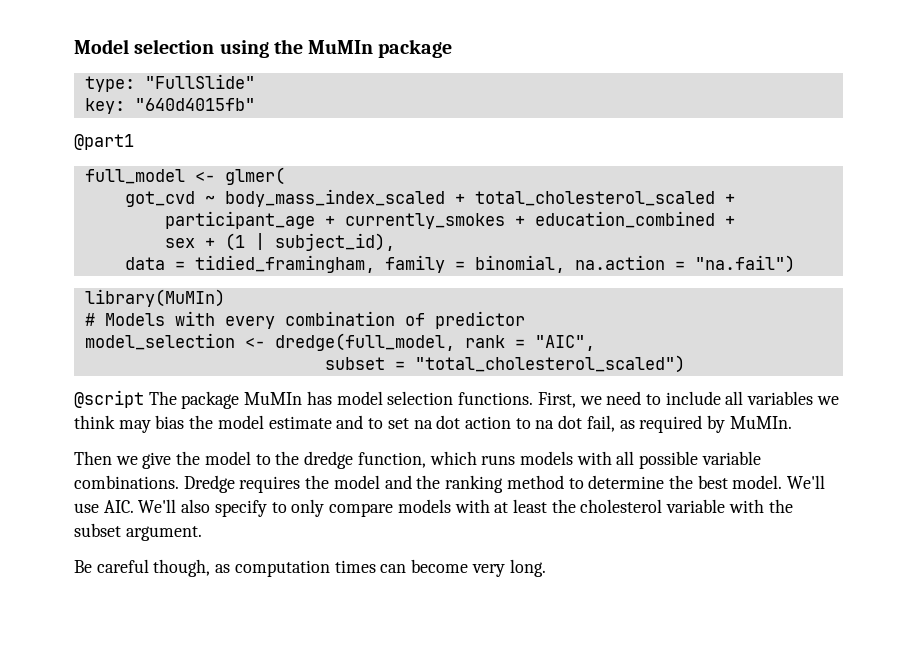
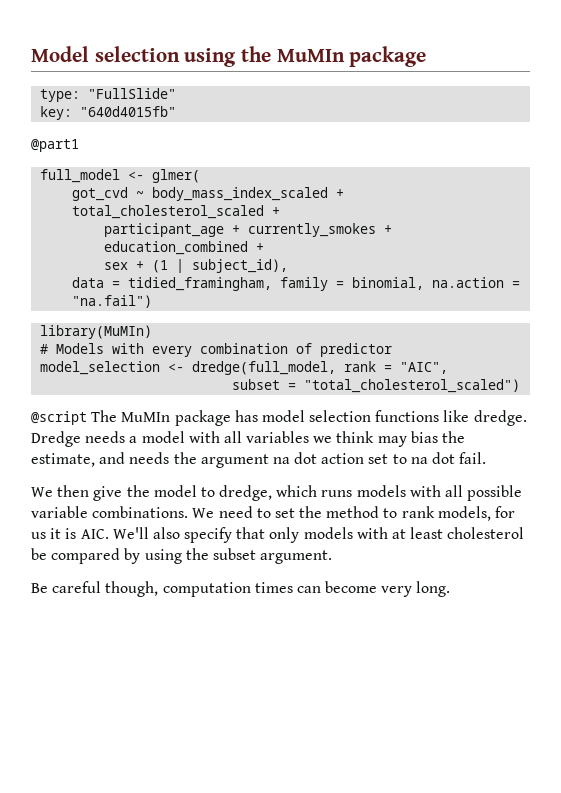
- @script The package MuMIn has model selection functions. First, we need to include all variables we think may bias the model estimate and to set na dot action to na dot fail, as required by MuMIn.
- Then we give the model to the dredge function, which runs models with all possible variable combinations.
+ @script The MuMIn package has model selection functions like dredge. Dredge needs a model with all variables we think may bias the estimate, and needs the argument na dot action set to na dot fail.
+ We then give the model to dredge, which runs models with all possible variable combinations.
- Dredge requires the model and the ranking method to determine the best model. We'll use AIC. We'll also specify to only compare models with at least the cholesterol variable with the subset argument.
+ We need to set the method to rank models, for us it is AIC. We'll also specify that only models with at least cholesterol be compared by using the subset argument.
- Be careful though, as computation times can become very long.
+ Be careful though, computation times can become very long.

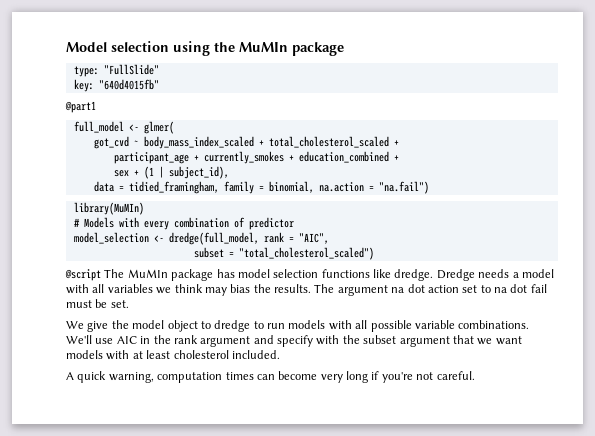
- Dredge needs a model with all variables we think may bias the estimate, and needs the argument na dot action set to na dot fail.
- We then give the model to dredge, which runs models with all possible variable combinations.
+ Dredge needs a model with all variables we think may bias the results. The argument na dot action set to na dot fail must be set.
+ We give the model object to dredge to run models with all possible variable combinations.
- We need to set the method to rank models, for us it is AIC. We'll also specify that only models with at least cholesterol be compared by using the subset argument.
- Be careful though, computation times can become very long.
+ We'll use AIC in the rank argument and specify with the subset argument that we want models with at least cholesterol included.
+ A quick warning, computation times can become very long if you're not careful.

